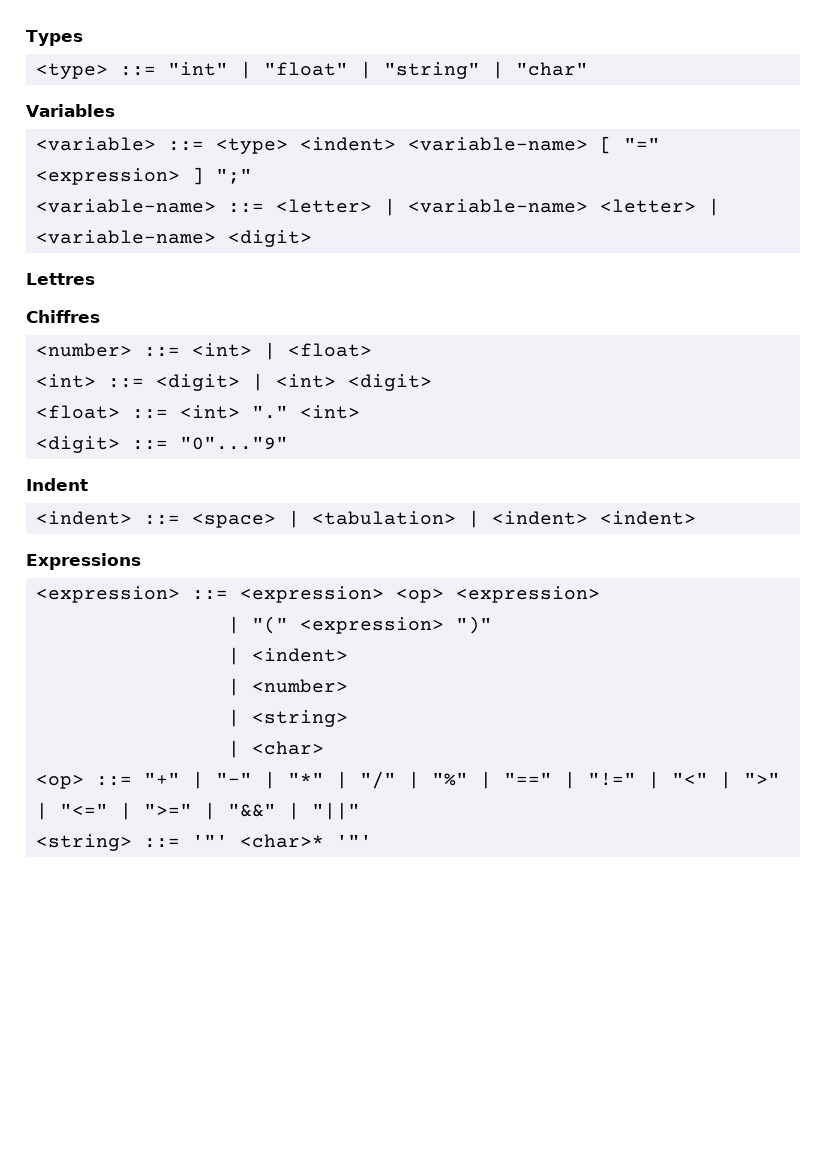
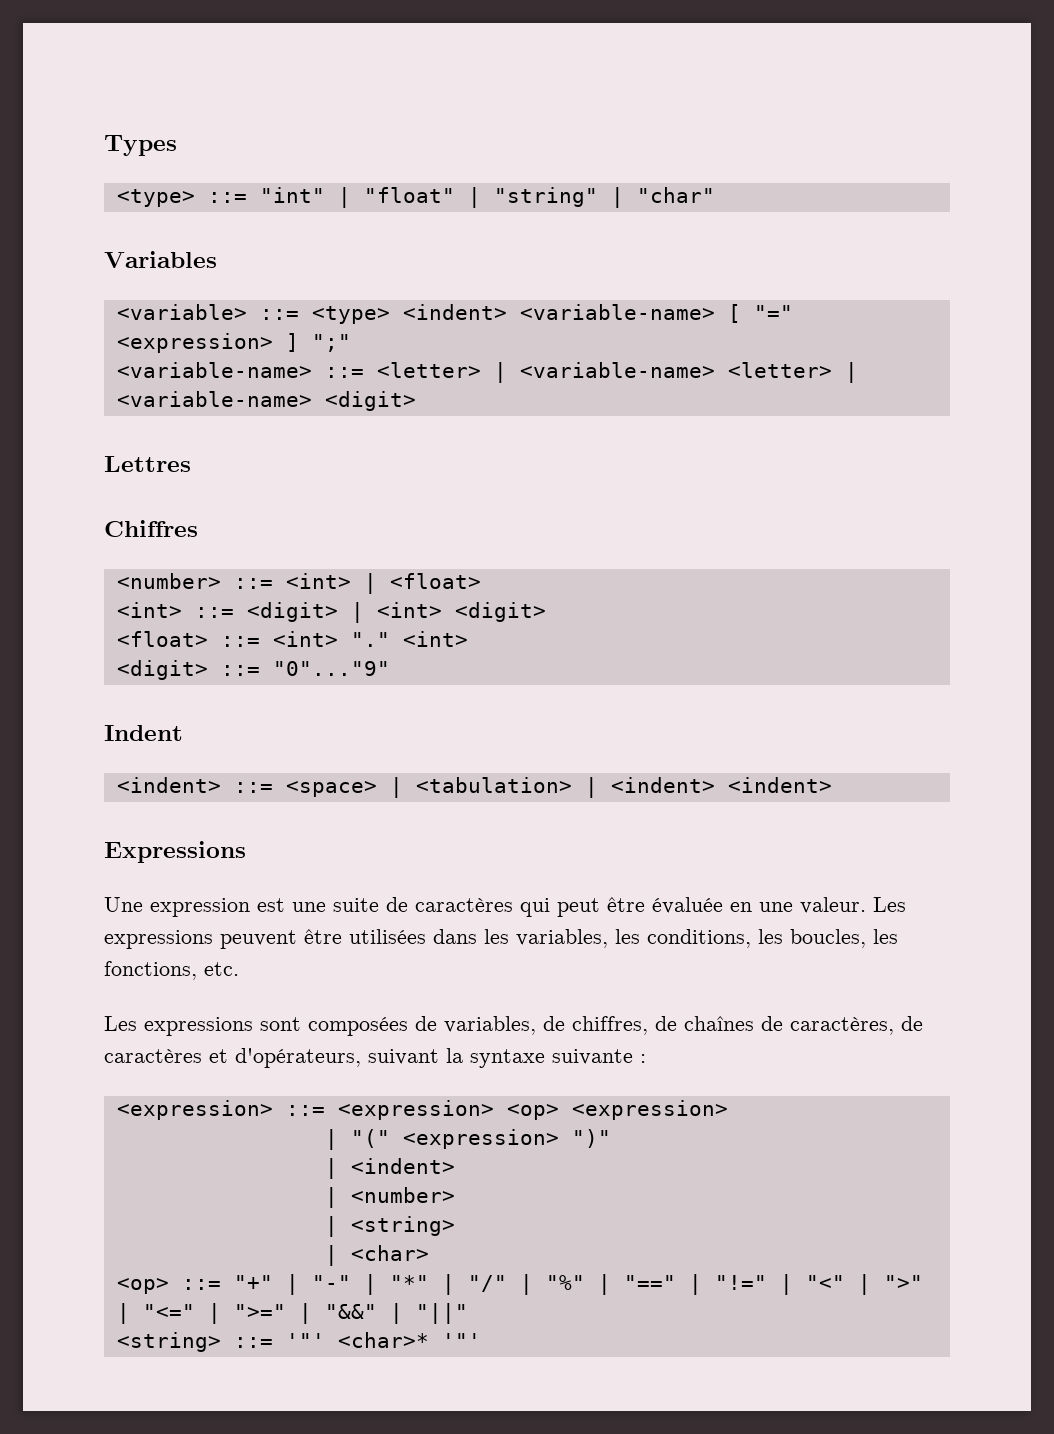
+ Une expression est une suite de caractères qui peut être évaluée en une valeur. Les expressions peuvent être utilisées dans les variables, les conditions, les boucles, les fonctions, etc.
+ Les expressions sont composées de variables, de chiffres, de chaînes de caractères, de caractères et d'opérateurs, suivant la syntaxe suivante :

